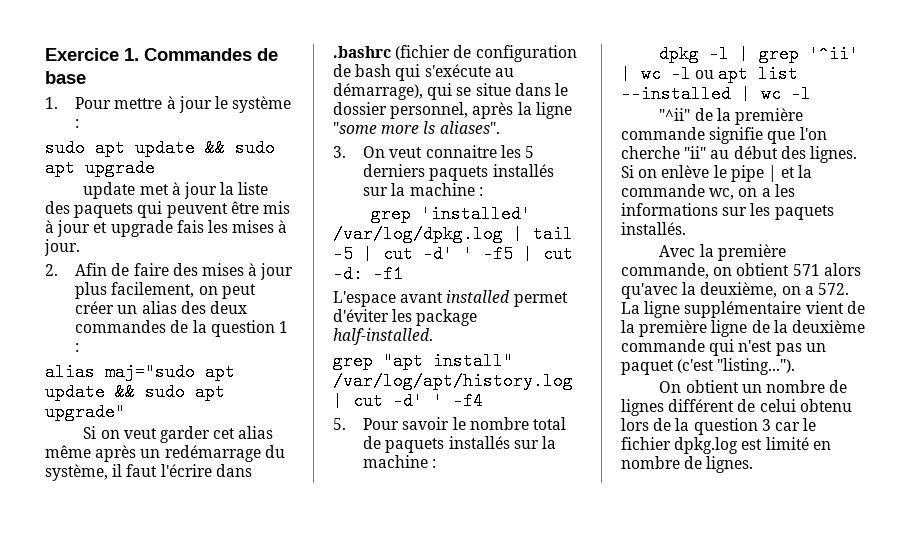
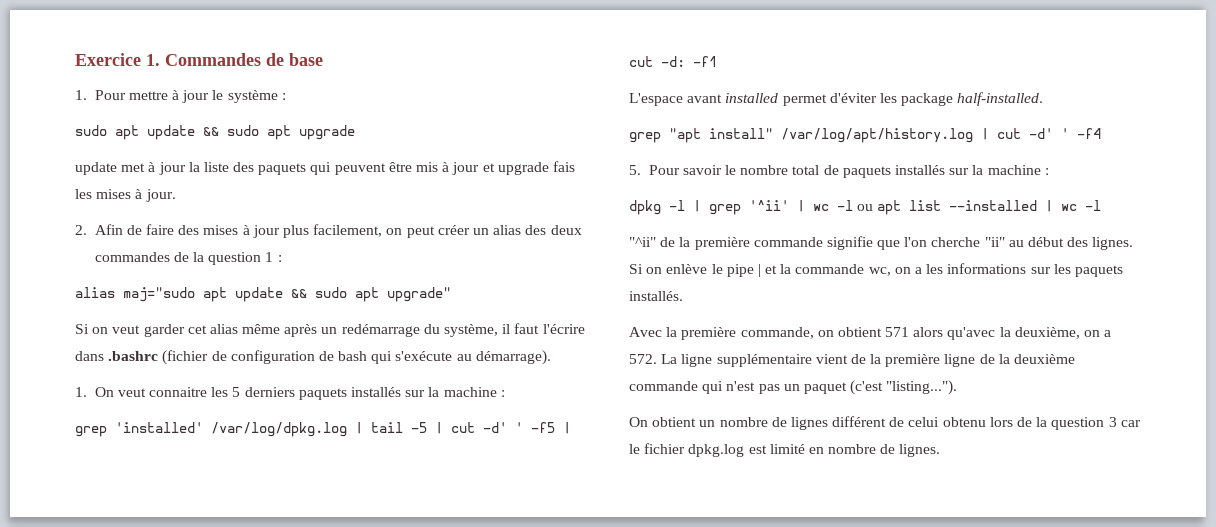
- Si on veut garder cet alias même après un redémarrage du système, il faut l'écrire dans .bashrc (fichier de configuration de bash qui s'exécute au démarrage), qui se situe dans le dossier personnel, après la ligne "some more ls aliases".
- 3. On veut connaitre les 5 derniers paquets installés sur la machine :
+ Si on veut garder cet alias même après un redémarrage du système, il faut l'écrire dans .bashrc (fichier de configuration de bash qui s'exécute au démarrage).
+ 1. On veut connaitre les 5 derniers paquets installés sur la machine :

